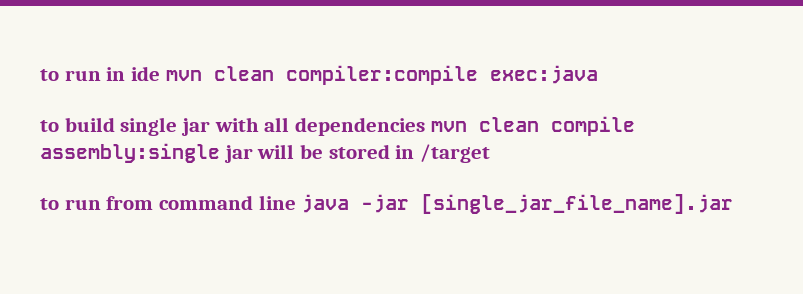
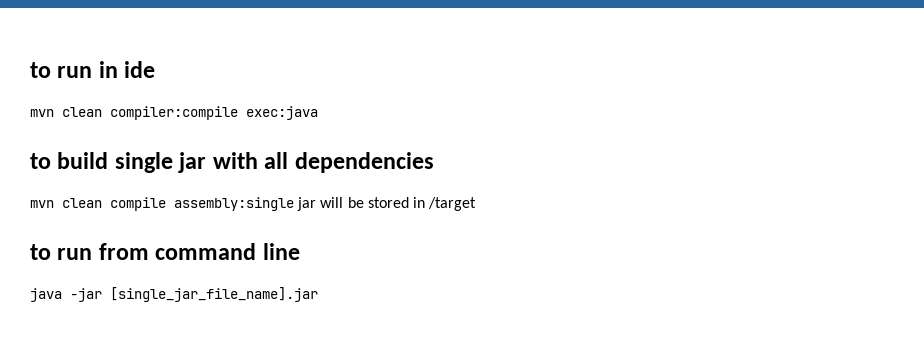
- to run in ide mvn clean compiler:compile exec:java
+ to run in ide
+ mvn clean compiler:compile exec:java
- to build single jar with all dependencies mvn clean compile assembly:single jar will be stored in /target
+ to build single jar with all dependencies
+ mvn clean compile assembly:single jar will be stored in /target
- to run from command line java -jar [single_jar_file_name].jar
+ to run from command line
+ java -jar [single_jar_file_name].jar

